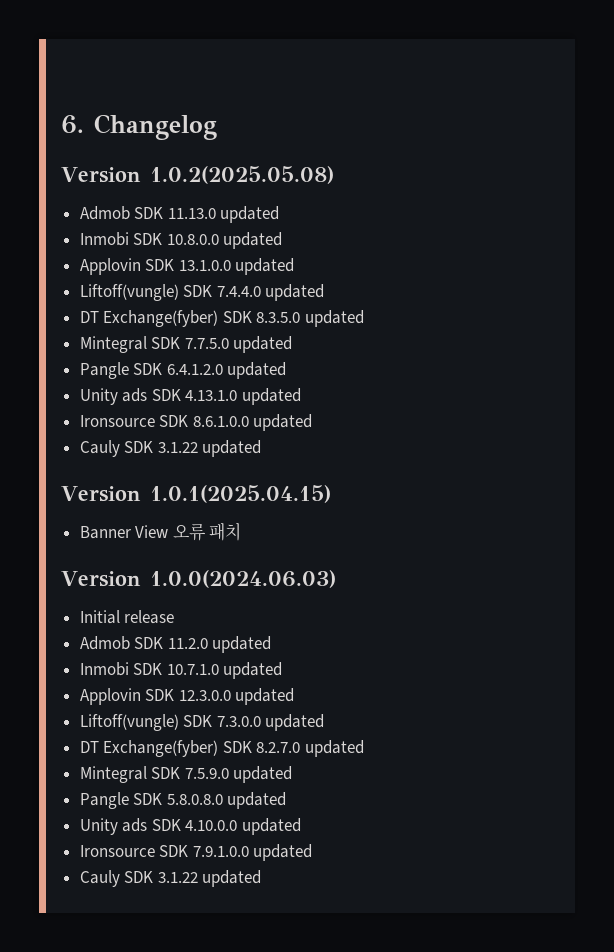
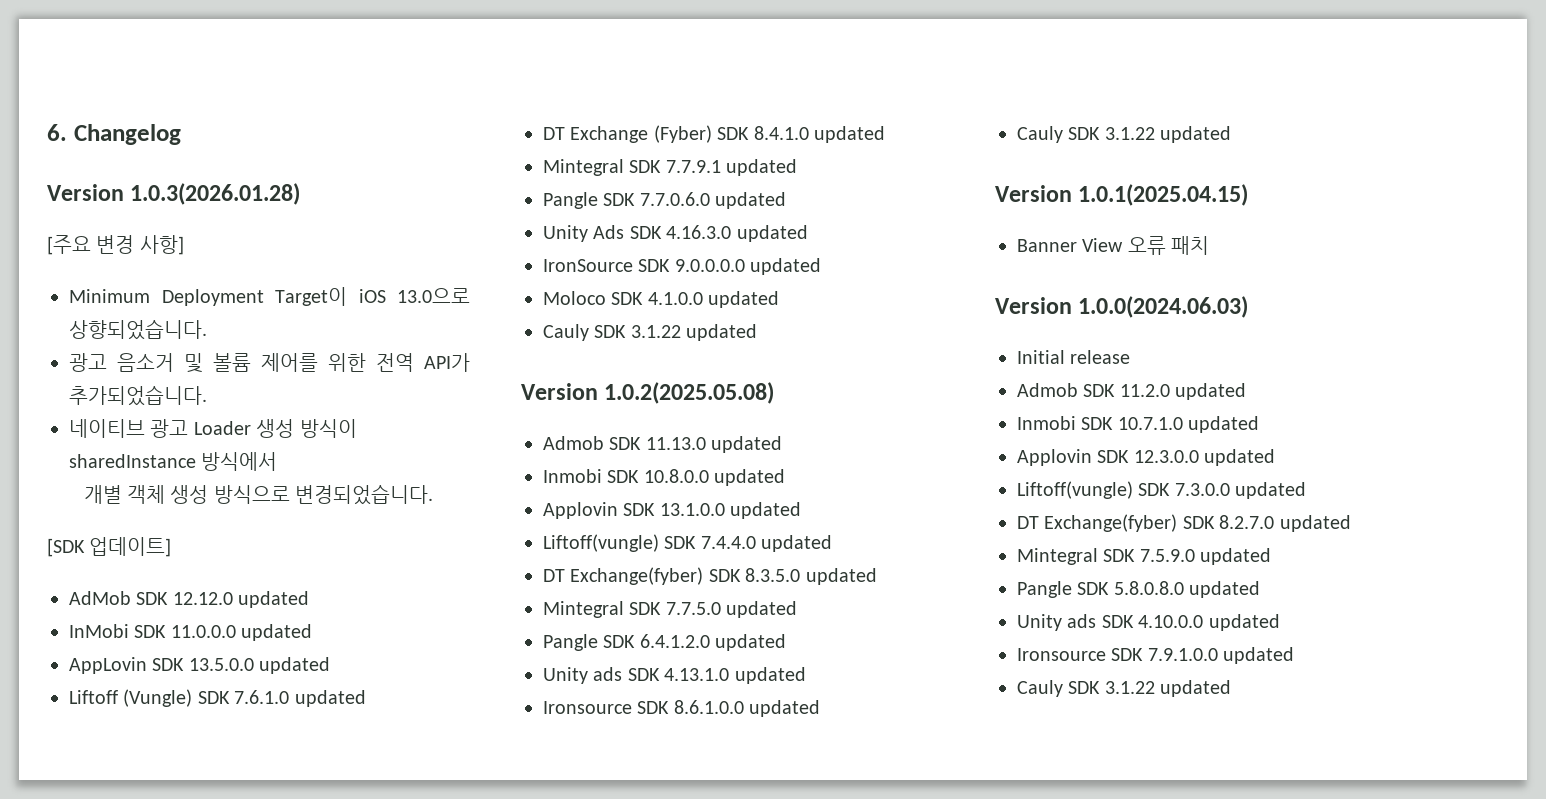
+ Version 1.0.3(2026.01.28)
+ [주요 변경 사항]
+ Minimum Deployment Target이 iOS 13.0으로 상향되었습니다.
+ 광고 음소거 및 볼륨 제어를 위한 전역 API가 추가되었습니다.
+ 네이티브 광고 Loader 생성 방식이 sharedInstance 방식에서
+ 개별 객체 생성 방식으로 변경되었습니다.
+ [SDK 업데이트]
+ AdMob SDK 12.12.0 updated
+ InMobi SDK 11.0.0.0 updated
+ AppLovin SDK 13.5.0.0 updated
+ Liftoff (Vungle) SDK 7.6.1.0 updated
+ DT Exchange (Fyber) SDK 8.4.1.0 updated
+ Mintegral SDK 7.7.9.1 updated
+ Pangle SDK 7.7.0.6.0 updated
+ Unity Ads SDK 4.16.3.0 updated
+ IronSource SDK 9.0.0.0.0 updated
+ Moloco SDK 4.1.0.0 updated
+ Cauly SDK 3.1.22 updated

